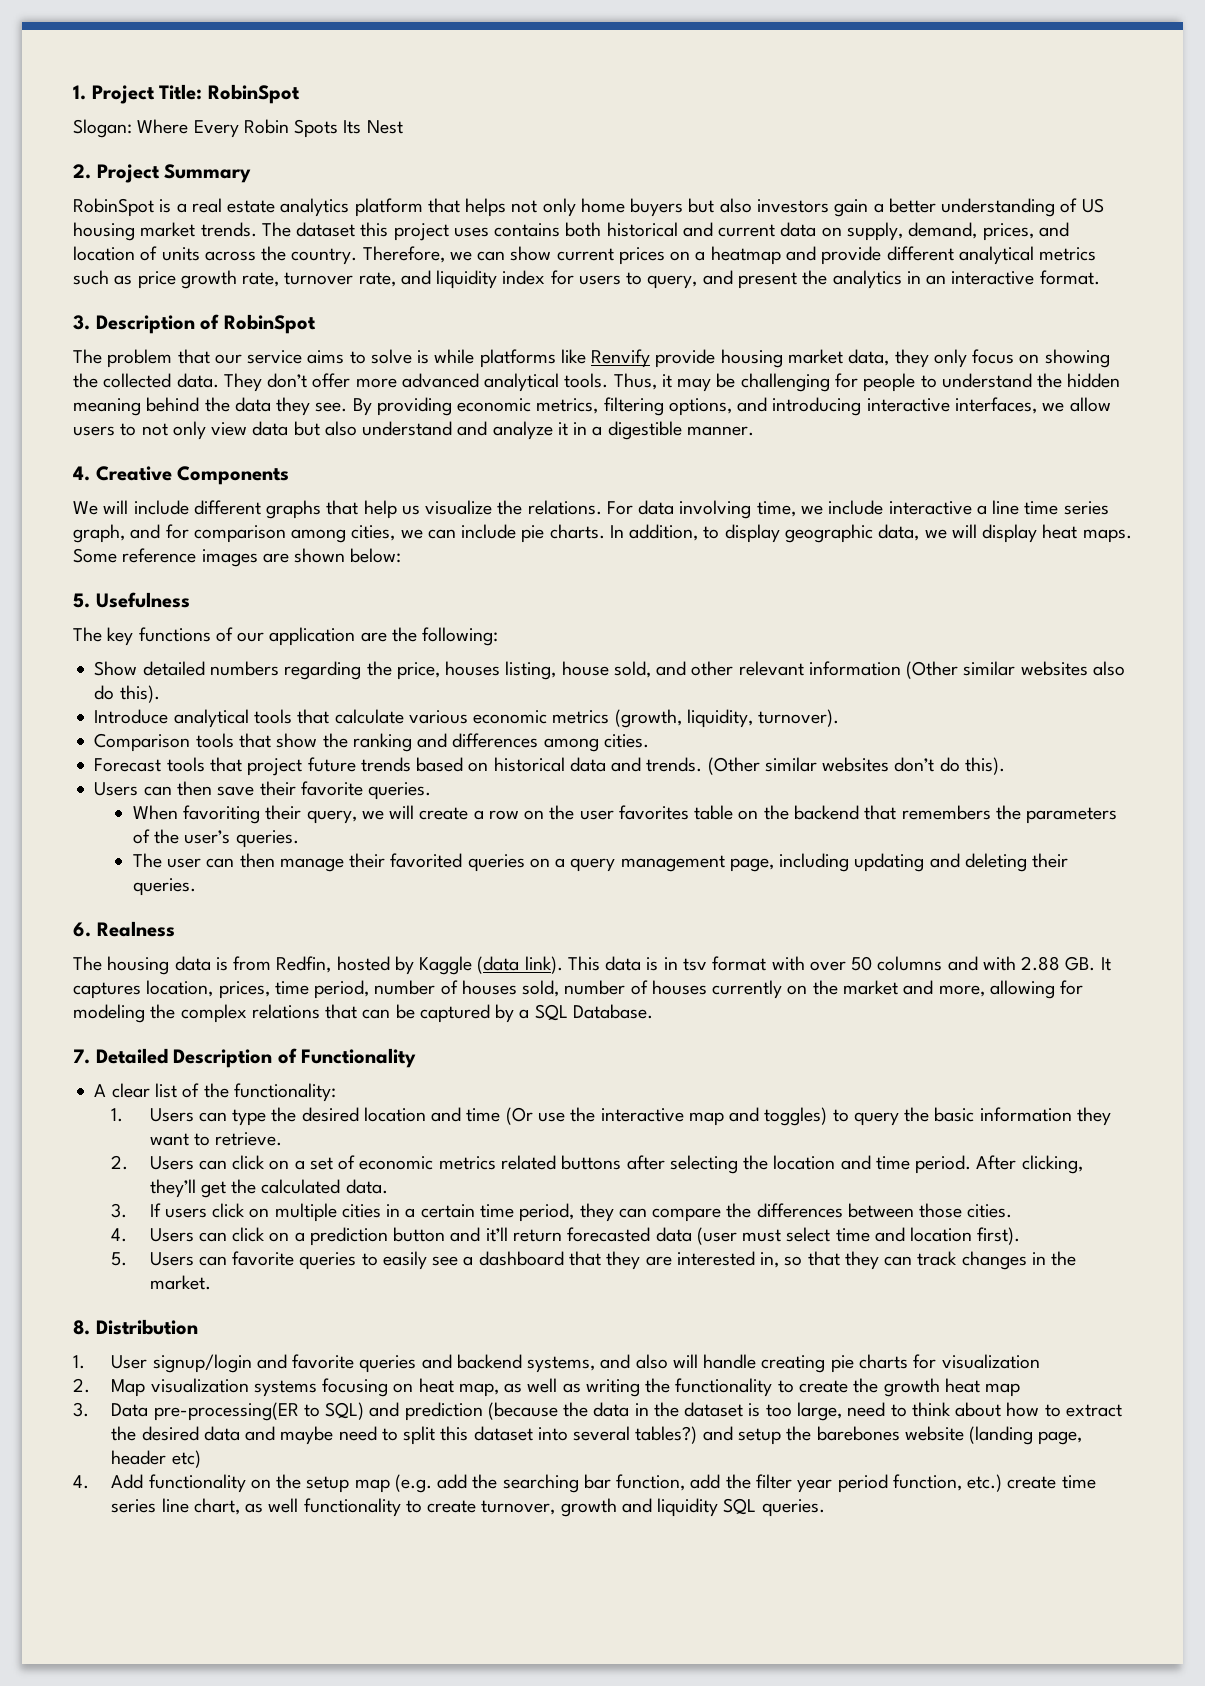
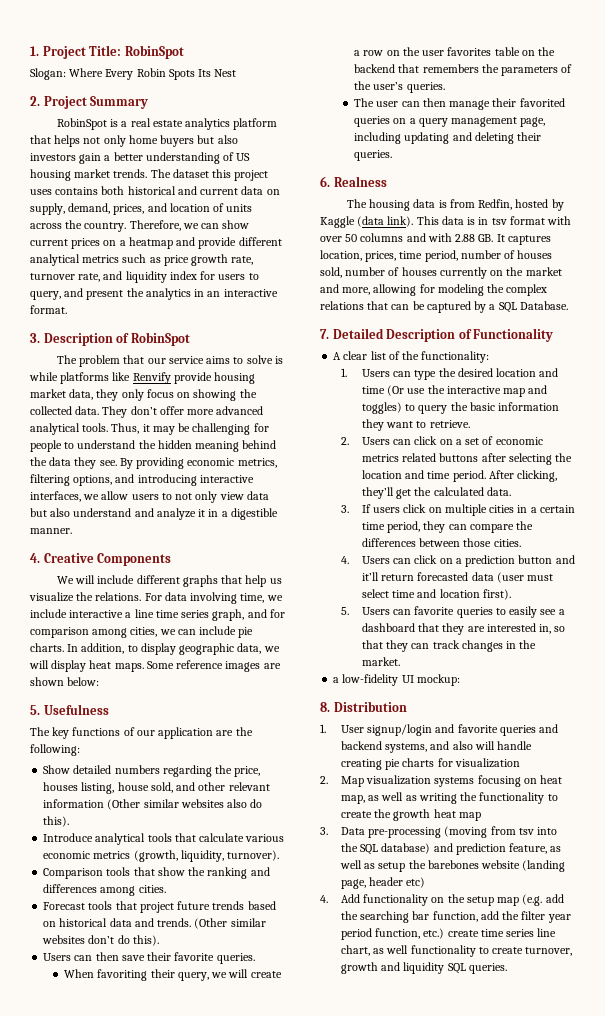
+ a low-fidelity UI mockup:
- 3. Data pre-processing(ER to SQL) and prediction (because the data in the dataset is too large, need to think about how to extract the desired data and maybe need to split this dataset into several tables?) and setup the barebones website (landing page, header etc)
+ 3. Data pre-processing (moving from tsv into the SQL database) and prediction feature, as well as setup the barebones website (landing page, header etc)

